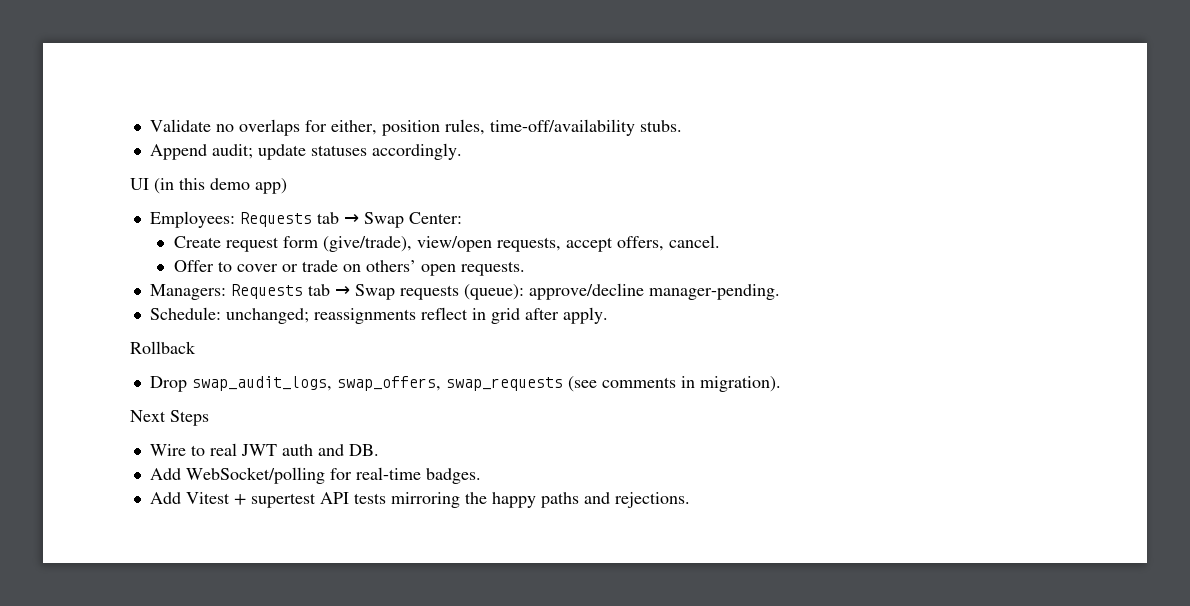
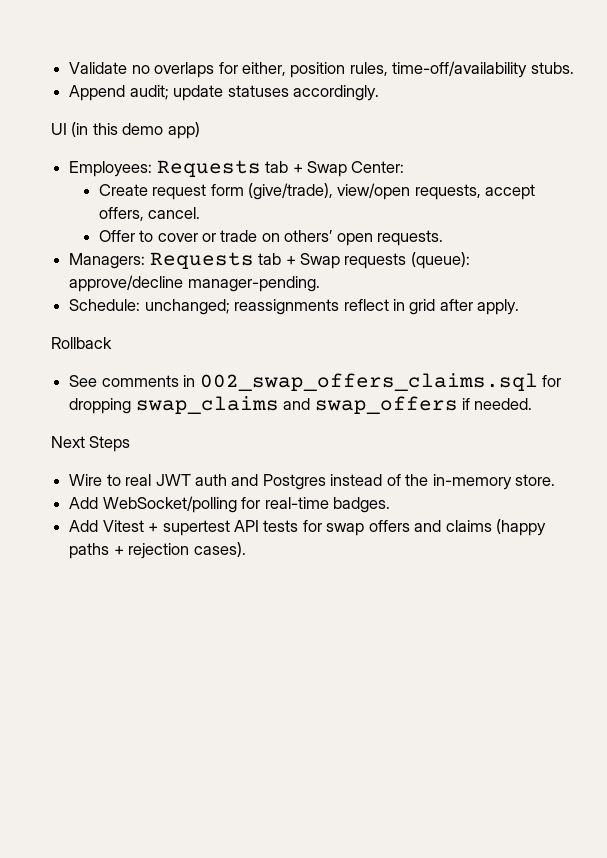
- Employees: Requests tab → Swap Center:
+ Employees: Requests tab + Swap Center:
- Managers: Requests tab → Swap requests (queue): approve/decline manager-pending.
+ Managers: Requests tab + Swap requests (queue): approve/decline manager-pending.
- Drop swap_audit_logs, swap_offers, swap_requests (see comments in migration).
+ See comments in 002_swap_offers_claims.sql for dropping swap_claims and swap_offers if needed.
- Wire to real JWT auth and DB.
+ Wire to real JWT auth and Postgres instead of the in-memory store.
- Add Vitest + supertest API tests mirroring the happy paths and rejections.
+ Add Vitest + supertest API tests for swap offers and claims (happy paths + rejection cases).

